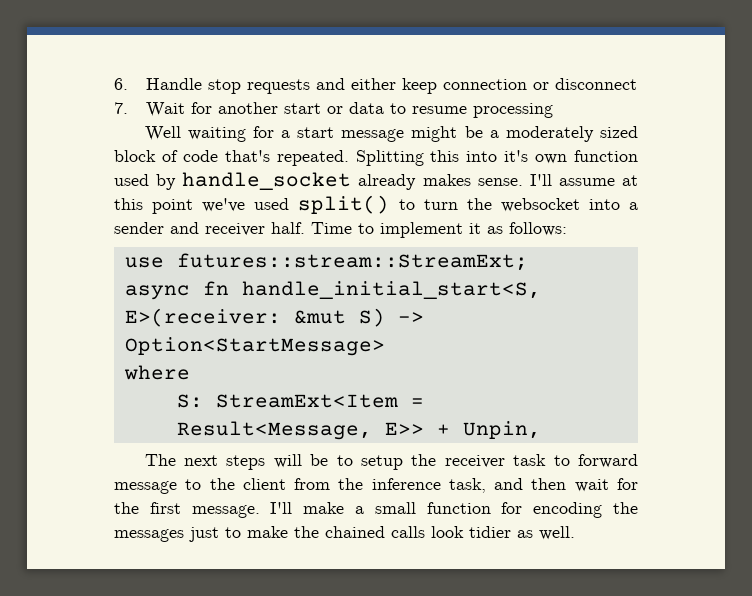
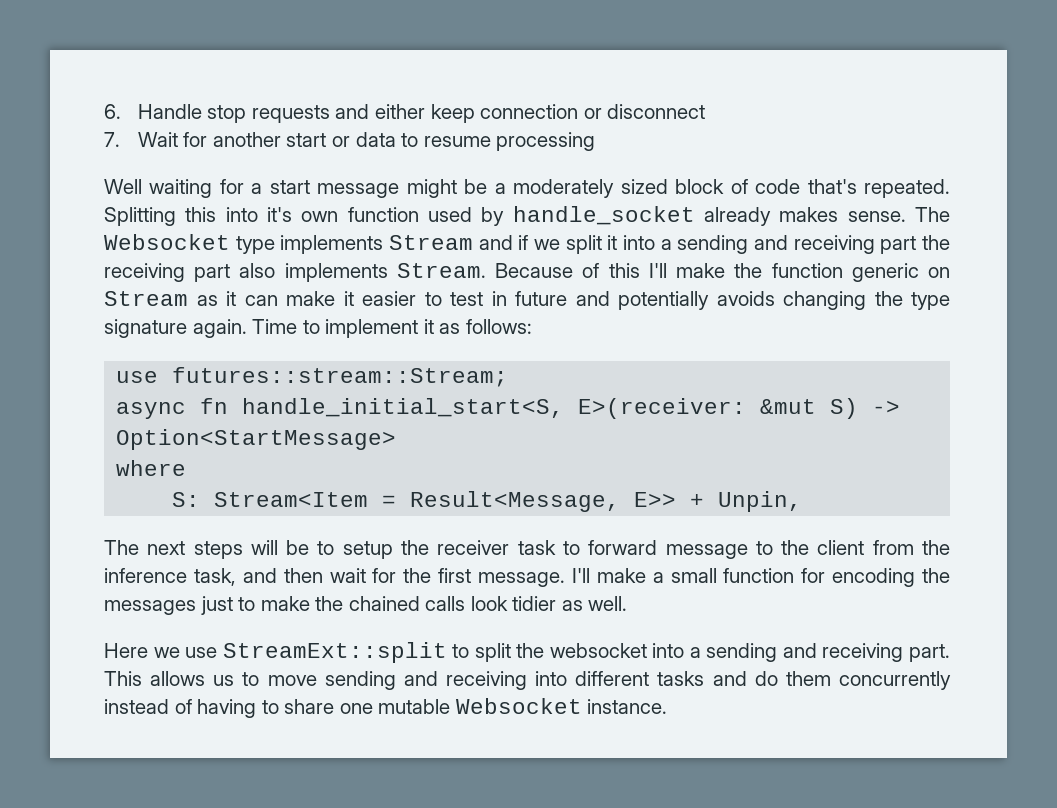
- I'll assume at this point we've used split() to turn the websocket into a sender and receiver half.
+ The Websocket type implements Stream and if we split it into a sending and receiving part the receiving part also implements Stream. Because of this I'll make the function generic on Stream as it can make it easier to test in future and potentially avoids changing the type signature again.
- use futures::stream::StreamExt;
+ use futures::stream::Stream;
- S: StreamExt<Item = Result<Message, E>> + Unpin,
+ S: Stream<Item = Result<Message, E>> + Unpin,
+ Here we use StreamExt::split to split the websocket into a sending and receiving part. This allows us to move sending and receiving into different tasks and do them concurrently instead of having to share one mutable Websocket instance.

